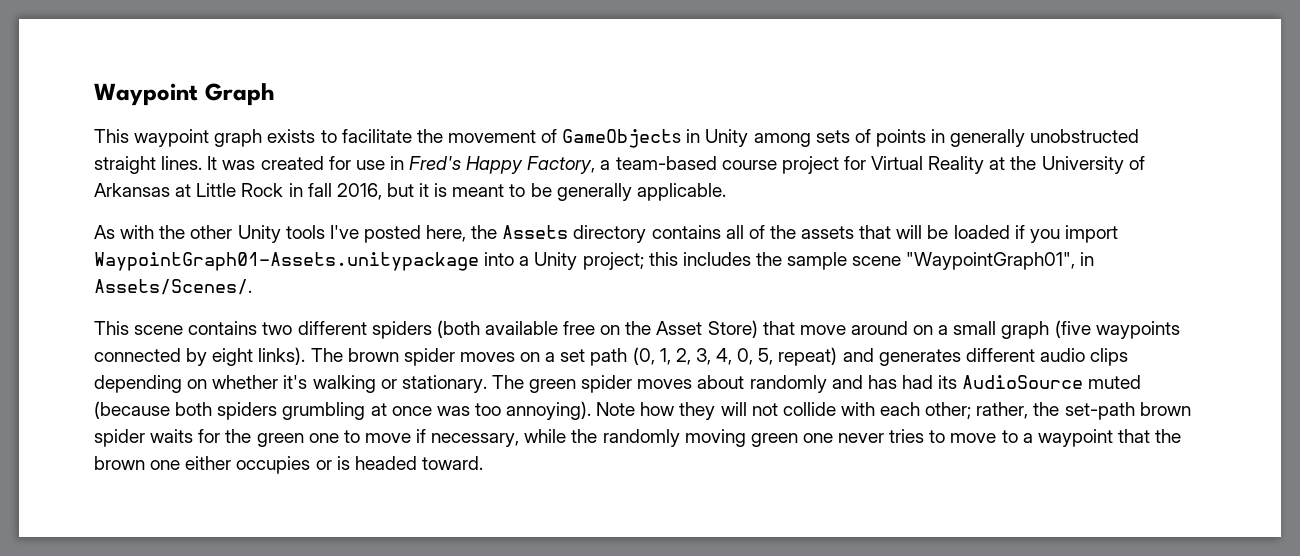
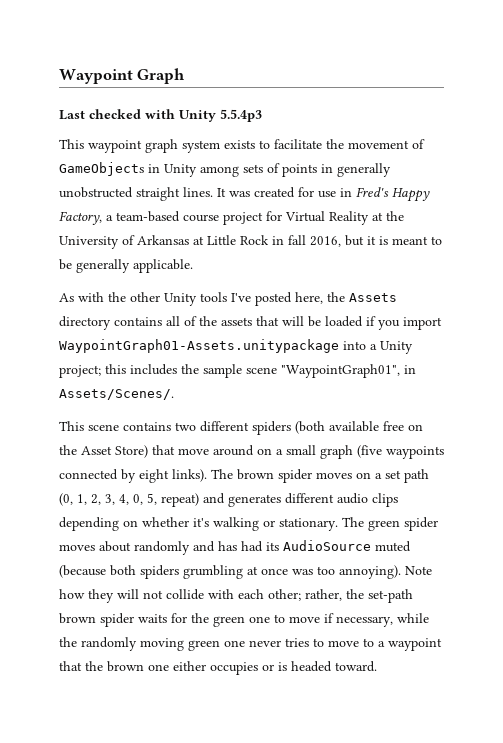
+ Last checked with Unity 5.5.4p3
- This waypoint graph exists to facilitate the movement of GameObjects in Unity among sets of points in generally unobstructed straight lines.
+ This waypoint graph system exists to facilitate the movement of GameObjects in Unity among sets of points in generally unobstructed straight lines.

